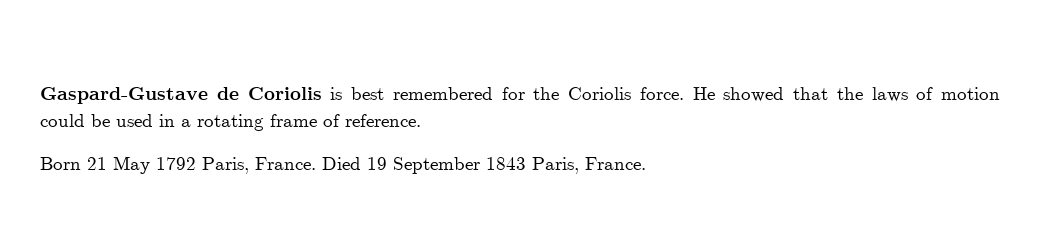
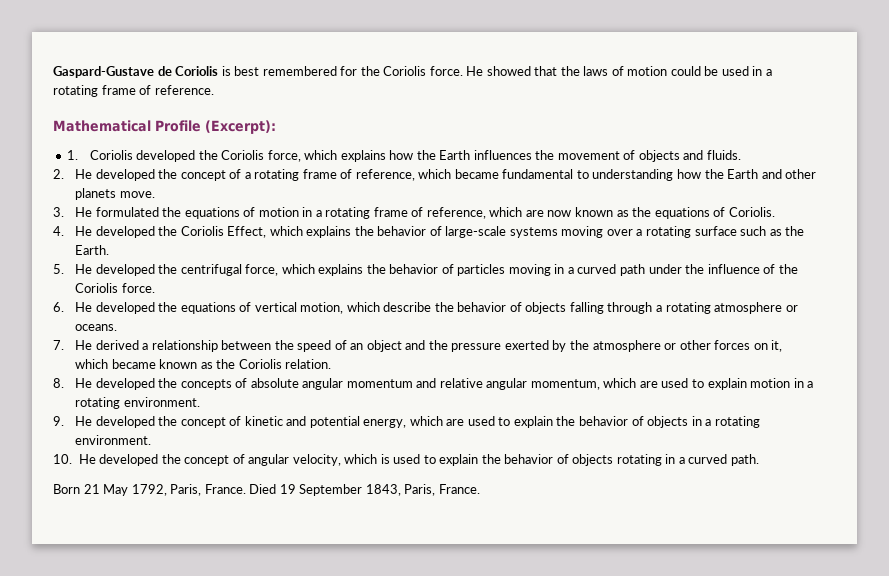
+ Mathematical Profile (Excerpt):
+ 1. Coriolis developed the Coriolis force, which explains how the Earth influences the movement of objects and fluids.
+ 2. He developed the concept of a rotating frame of reference, which became fundamental to understanding how the Earth and other planets move.
+ 3. He formulated the equations of motion in a rotating frame of reference, which are now known as the equations of Coriolis.
+ 4. He developed the Coriolis Effect, which explains the behavior of large-scale systems moving over a rotating surface such as the Earth.
+ 5. He developed the centrifugal force, which explains the behavior of particles moving in a curved path under the influence of the Coriolis force.
+ 6. He developed the equations of vertical motion, which describe the behavior of objects falling through a rotating atmosphere or oceans.
+ 7. He derived a relationship between the speed of an object and the pressure exerted by the atmosphere or other forces on it, which became known as the Coriolis relation.
+ 8. He developed the concepts of absolute angular momentum and relative angular momentum, which are used to explain motion in a rotating environment.
+ 9. He developed the concept of kinetic and potential energy, which are used to explain the behavior of objects in a rotating environment.
+ 10. He developed the concept of angular velocity, which is used to explain the behavior of objects rotating in a curved path.
- Born 21 May 1792 Paris, France.
+ Born 21 May 1792, Paris, France.
- Died 19 September 1843 Paris, France.
+ Died 19 September 1843, Paris, France.

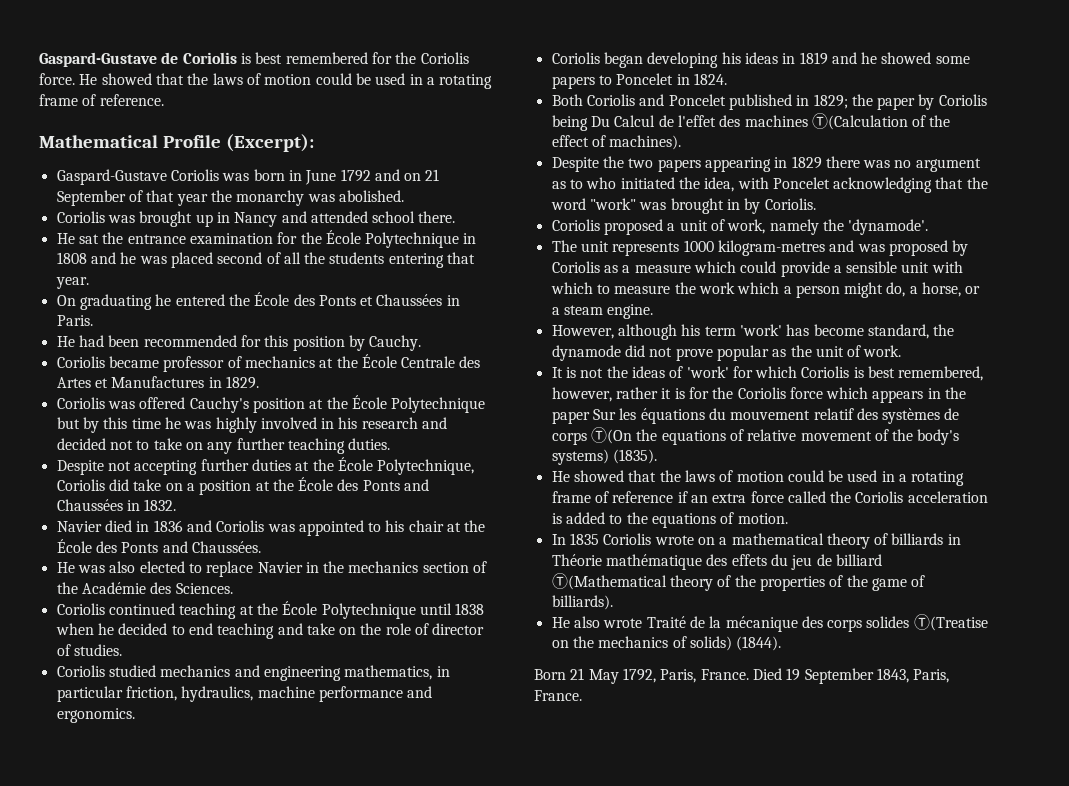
- 1. Coriolis developed the Coriolis force, which explains how the Earth influences the movement of objects and fluids.
- 2. He developed the concept of a rotating frame of reference, which became fundamental to understanding how the Earth and other planets move.
- 3. He formulated the equations of motion in a rotating frame of reference, which are now known as the equations of Coriolis.
- 4. He developed the Coriolis Effect, which explains the behavior of large-scale systems moving over a rotating surface such as the Earth.
- 5. He developed the centrifugal force, which explains the behavior of particles moving in a curved path under the influence of the Coriolis force.
- 6. He developed the equations of vertical motion, which describe the behavior of objects falling through a rotating atmosphere or oceans.
- 7. He derived a relationship between the speed of an object and the pressure exerted by the atmosphere or other forces on it, which became known as the Coriolis relation.
- 8. He developed the concepts of absolute angular momentum and relative angular momentum, which are used to explain motion in a rotating environment.
- 9. He developed the concept of kinetic and potential energy, which are used to explain the behavior of objects in a rotating environment.
- 10. He developed the concept of angular velocity, which is used to explain the behavior of objects rotating in a curved path.
+ Gaspard-Gustave Coriolis was born in June 1792 and on 21 September of that year the monarchy was abolished.
+ Coriolis was brought up in Nancy and attended school there.
+ He sat the entrance examination for the École Polytechnique in 1808 and he was placed second of all the students entering that year.
+ On graduating he entered the École des Ponts et Chaussées in Paris.
+ He had been recommended for this position by Cauchy.
+ Coriolis became professor of mechanics at the École Centrale des Artes et Manufactures in 1829.
+ Coriolis was offered Cauchy's position at the École Polytechnique but by this time he was highly involved in his research and decided not to take on any further teaching duties.
+ Despite not accepting further duties at the École Polytechnique, Coriolis did take on a position at the École des Ponts and Chaussées in 1832.
+ Navier died in 1836 and Coriolis was appointed to his chair at the École des Ponts and Chaussées.
+ He was also elected to replace Navier in the mechanics section of the Académie des Sciences.
+ Coriolis continued teaching at the École Polytechnique until 1838 when he decided to end teaching and take on the role of director of studies.
+ Coriolis studied mechanics and engineering mathematics, in particular friction, hydraulics, machine performance and ergonomics.
+ Coriolis began developing his ideas in 1819 and he showed some papers to Poncelet in 1824.
+ Both Coriolis and Poncelet published in 1829; the paper by Coriolis being Du Calcul de l'effet des machines Ⓣ(Calculation of the effect of machines).
+ Despite the two papers appearing in 1829 there was no argument as to who initiated the idea, with Poncelet acknowledging that the word "work" was brought in by Coriolis.
+ Coriolis proposed a unit of work, namely the 'dynamode'.
+ The unit represents 1000 kilogram-metres and was proposed by Coriolis as a measure which could provide a sensible unit with which to measure the work which a person might do, a horse, or a steam engine.
+ However, although his term 'work' has become standard, the dynamode did not prove popular as the unit of work.
+ It is not the ideas of 'work' for which Coriolis is best remembered, however, rather it is for the Coriolis force which appears in the paper Sur les équations du mouvement relatif des systèmes de corps Ⓣ(On the equations of relative movement of the body's systems) (1835).
+ He showed that the laws of motion could be used in a rotating frame of reference if an extra force called the Coriolis acceleration is added to the equations of motion.
+ In 1835 Coriolis wrote on a mathematical theory of billiards in Théorie mathématique des effets du jeu de billiard Ⓣ(Mathematical theory of the properties of the game of billiards).
+ He also wrote Traité de la mécanique des corps solides Ⓣ(Treatise on the mechanics of solids) (1844).

